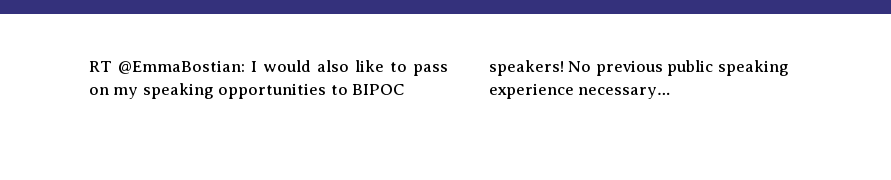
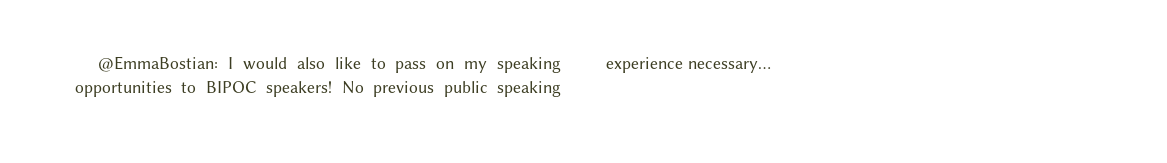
- RT @EmmaBostian: I would also like to pass on my speaking opportunities to BIPOC speakers!
+ @EmmaBostian: I would also like to pass on my speaking opportunities to BIPOC speakers!

